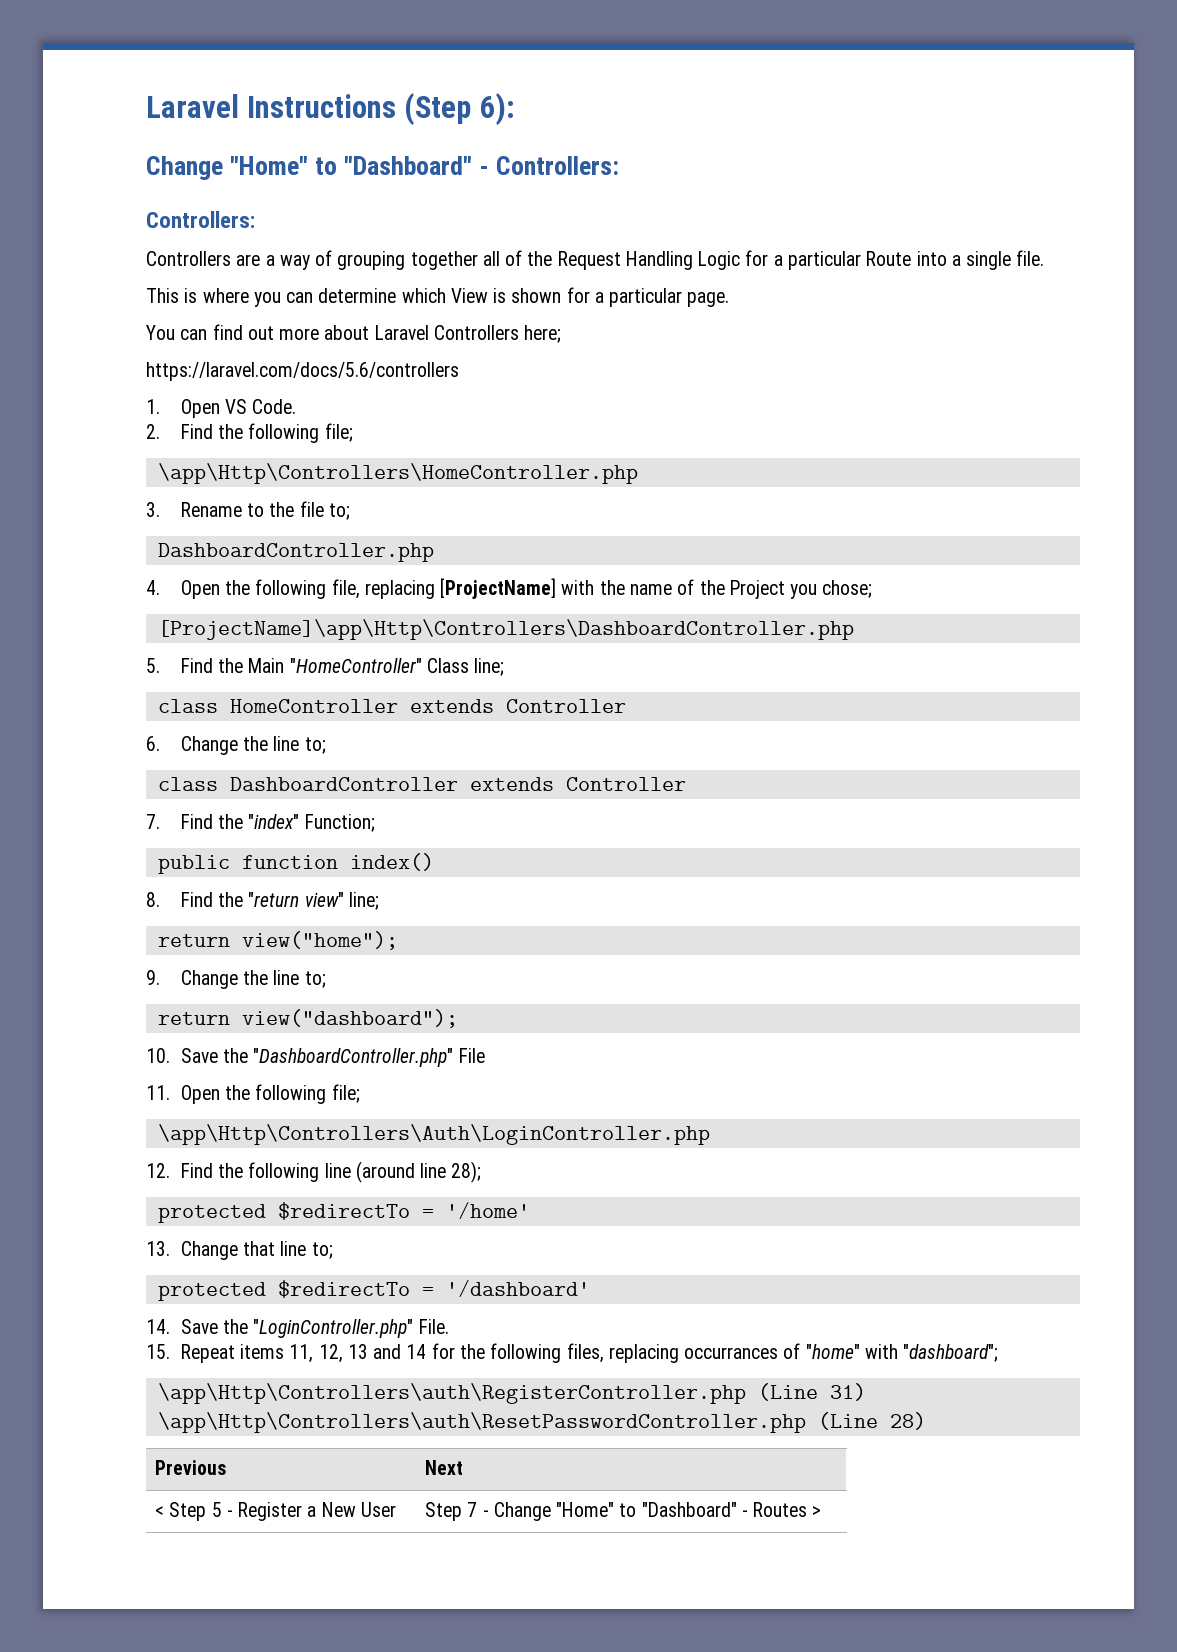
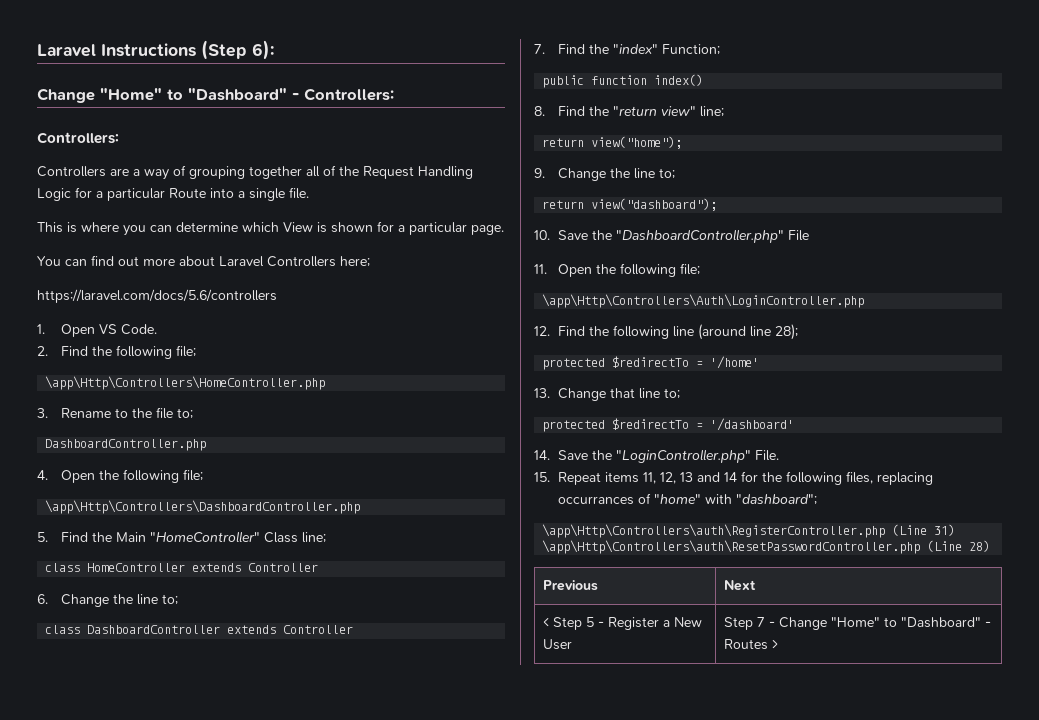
- 4. Open the following file, replacing [ProjectName] with the name of the Project you chose;
- [ProjectName]\app\Http\Controllers\DashboardController.php
+ 4. Open the following file;
+ \app\Http\Controllers\DashboardController.php

